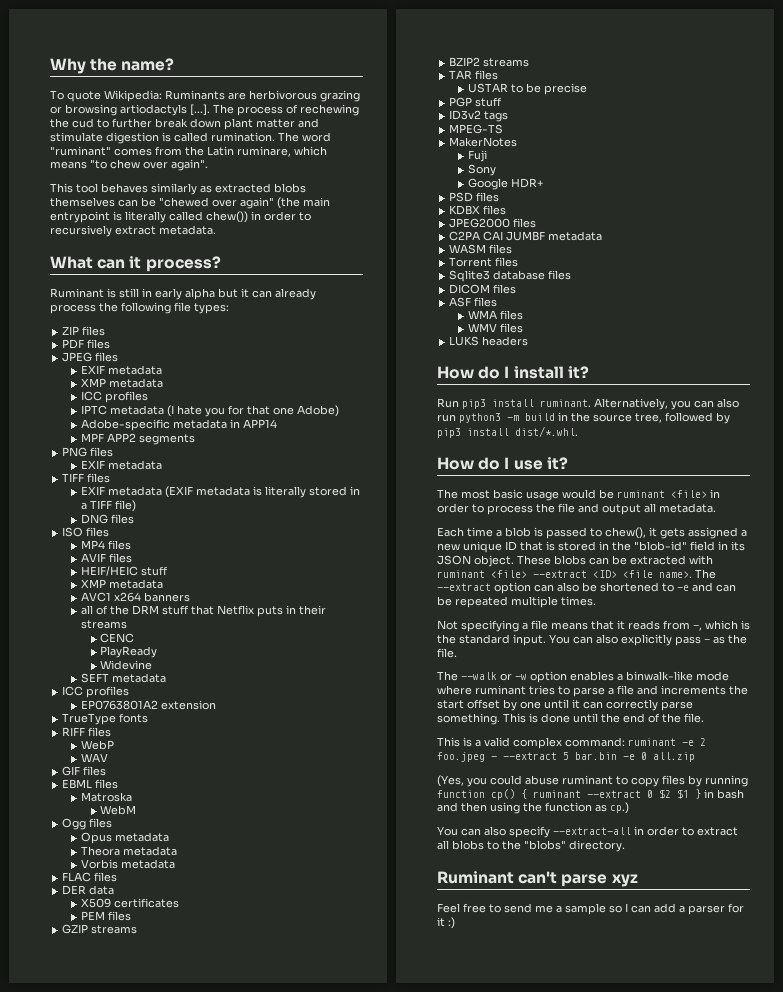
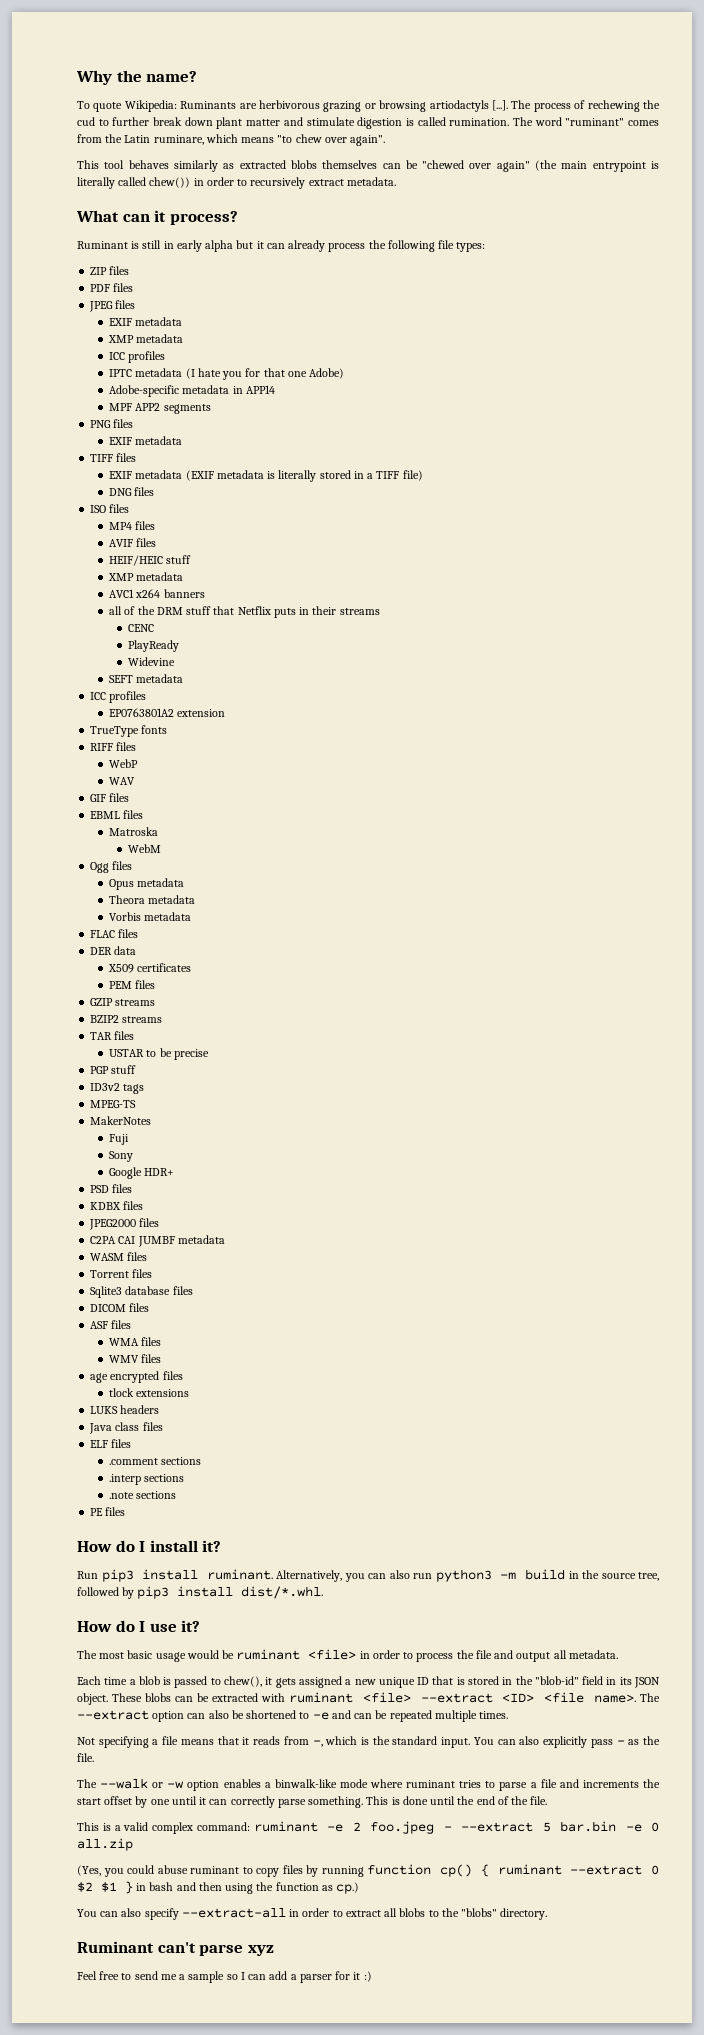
+ age encrypted files
+ tlock extensions
  LUKS headers
+ Java class files
+ ELF files
+ .comment sections
+ .interp sections
+ .note sections
+ PE files

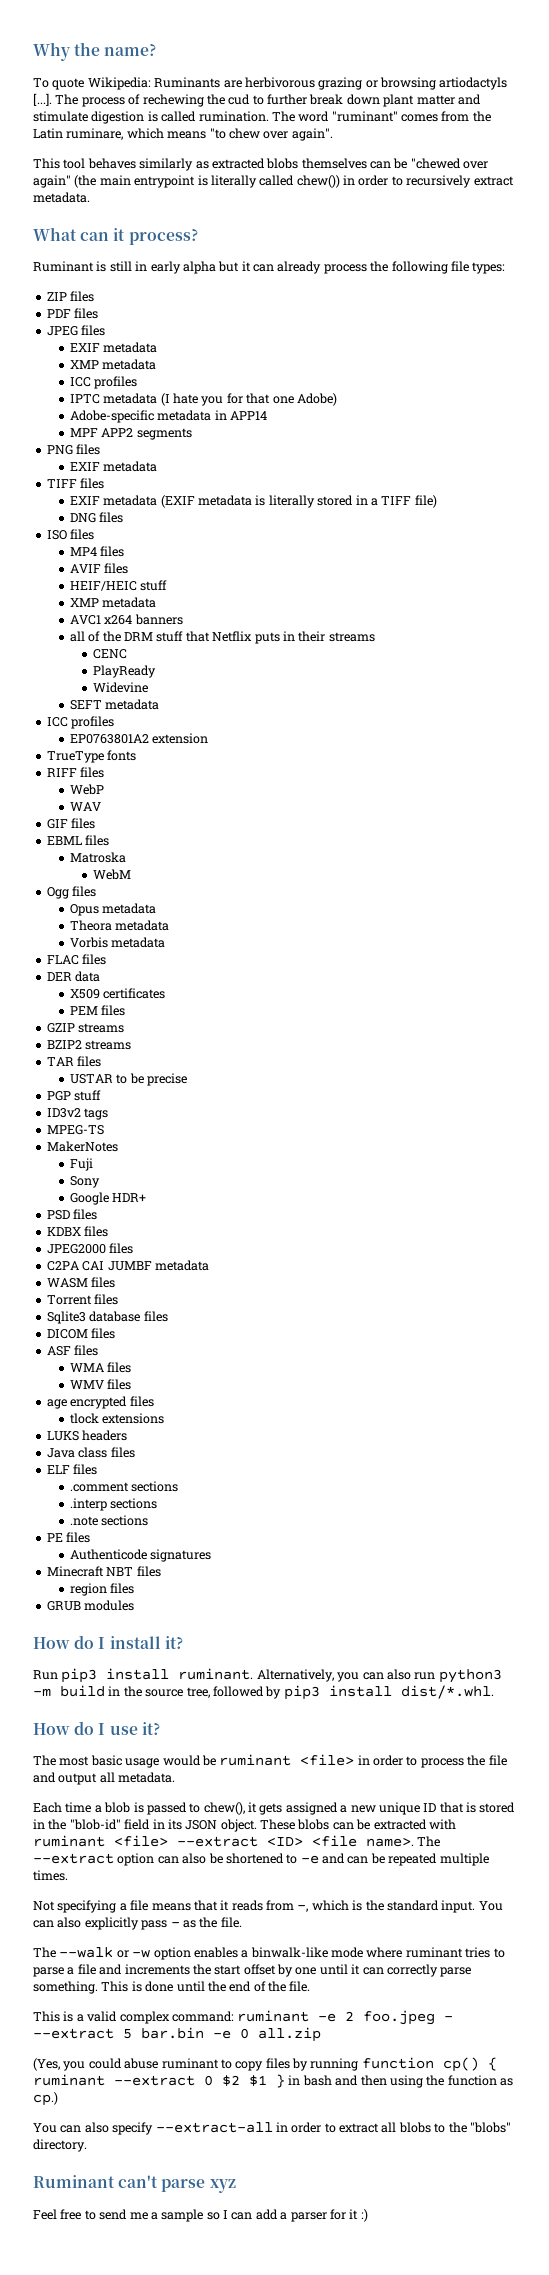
+ Authenticode signatures
+ Minecraft NBT files
+ region files
+ GRUB modules

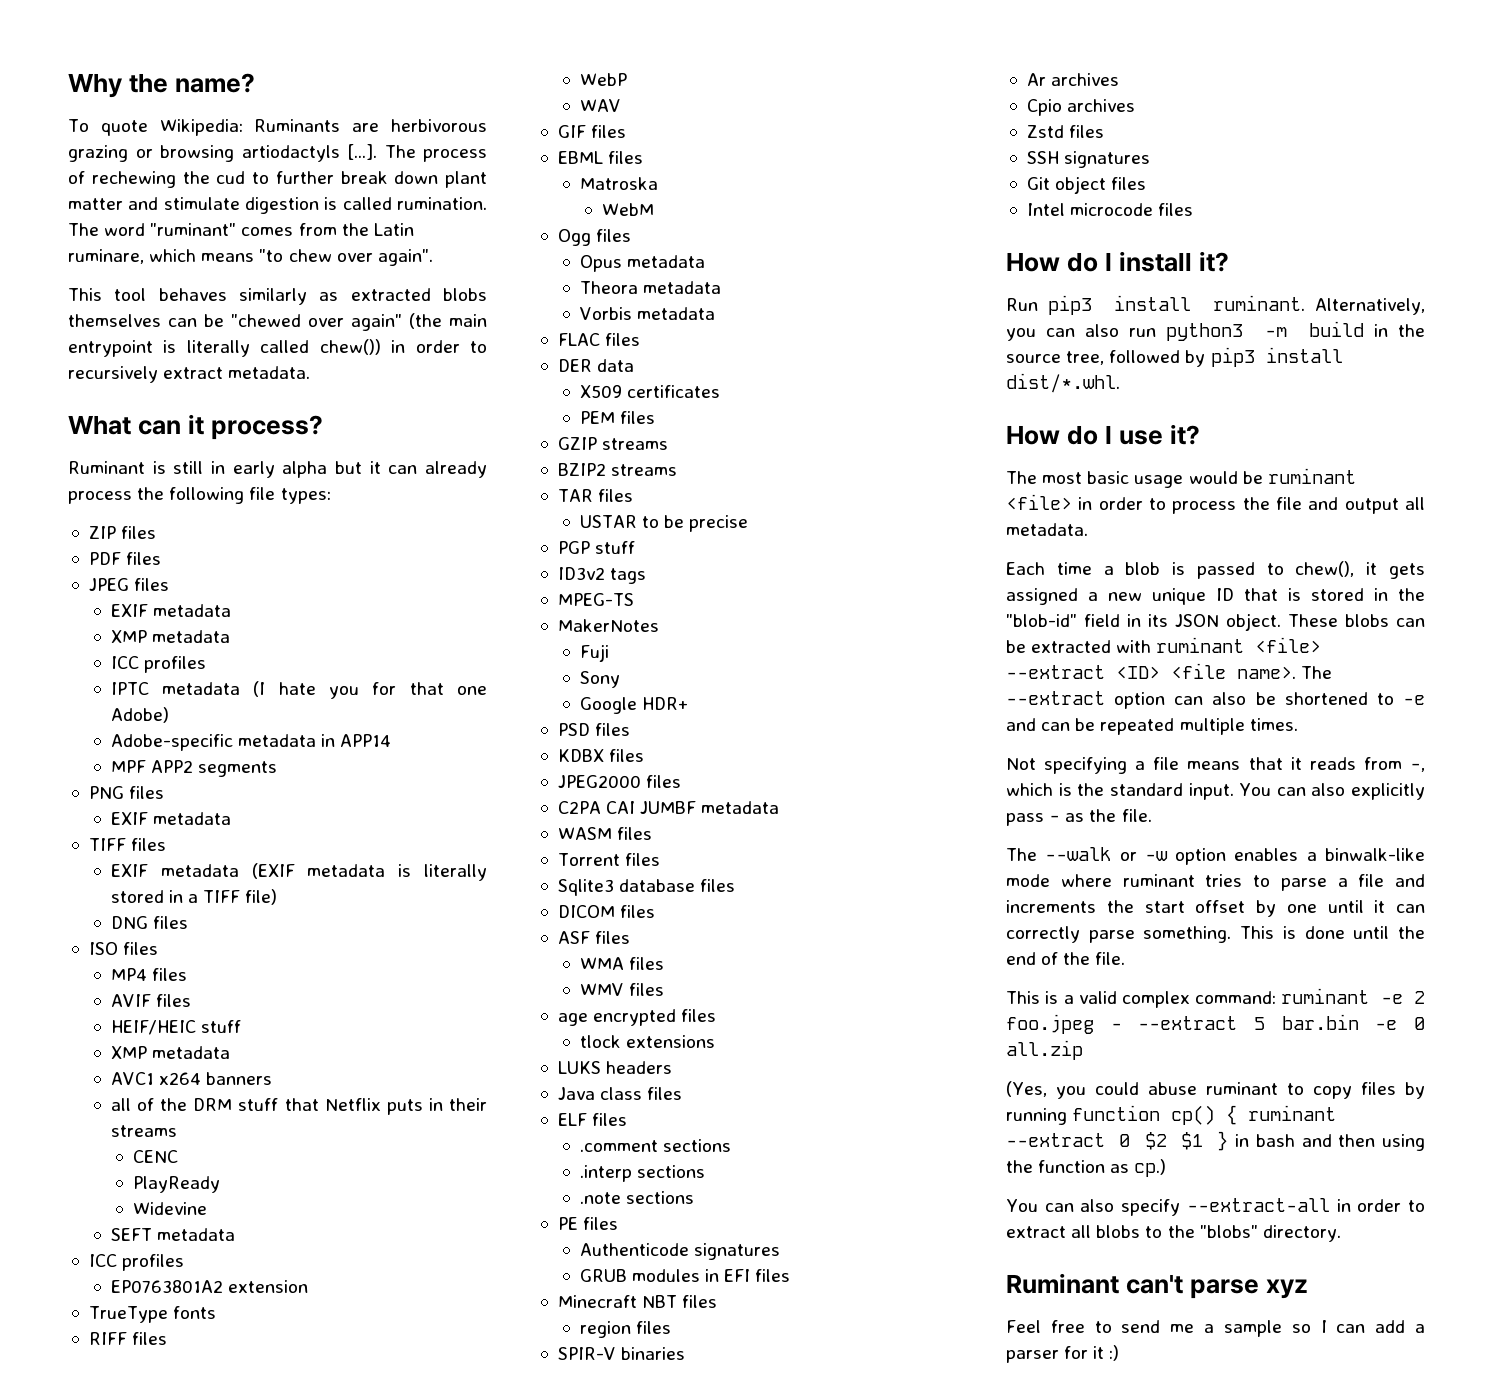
+ GRUB modules in EFI files
- GRUB modules
+ SPIR-V binaries
+ Ar archives
+ Cpio archives
+ Zstd files
+ SSH signatures
+ Git object files
+ Intel microcode files

